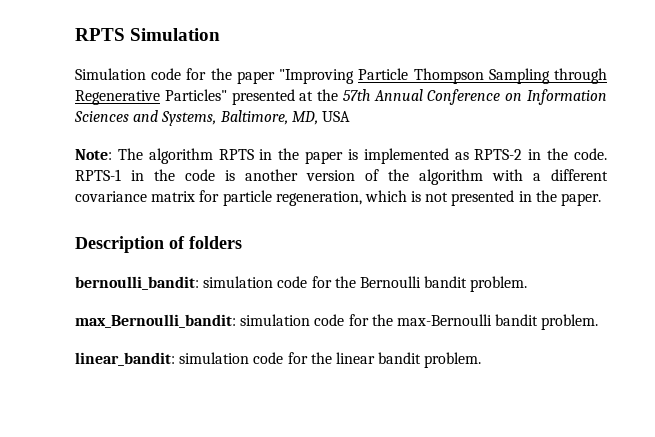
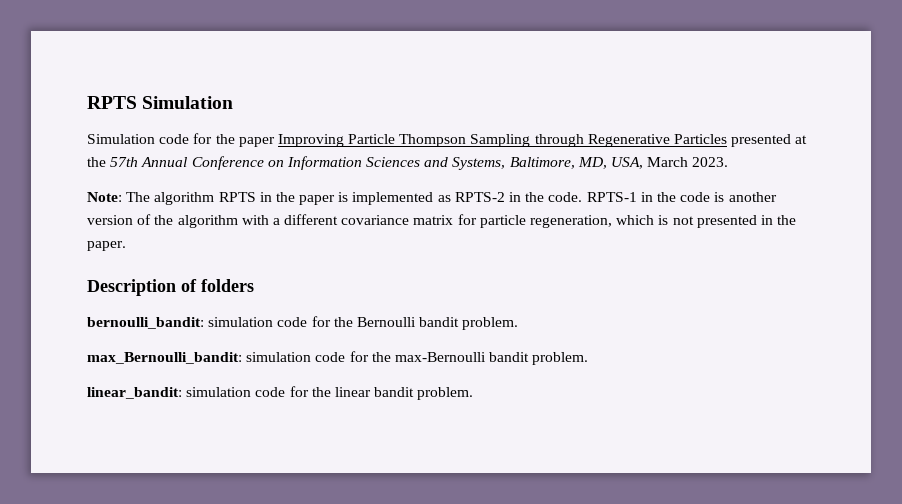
- Simulation code for the paper "Improving Particle Thompson Sampling through Regenerative Particles" presented at the 57th Annual Conference on Information Sciences and Systems, Baltimore, MD, USA
+ Simulation code for the paper Improving Particle Thompson Sampling through Regenerative Particles presented at the 57th Annual Conference on Information Sciences and Systems, Baltimore, MD, USA, March 2023.

